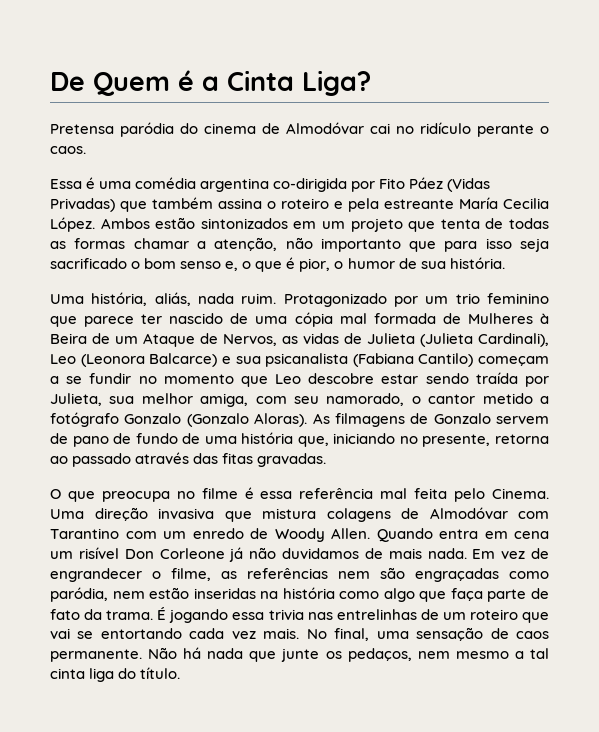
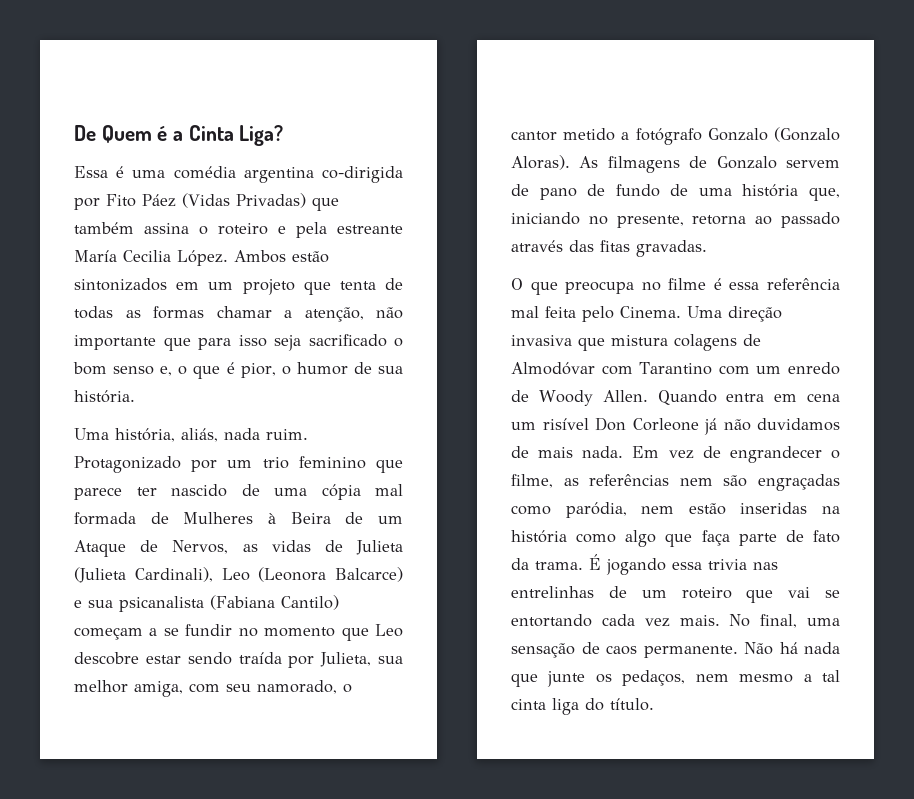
- Pretensa paródia do cinema de Almodóvar cai no ridículo perante o caos.
- Ambos estão sintonizados em um projeto que tenta de todas as formas chamar a atenção, não importanto que para isso seja sacrificado o bom senso e, o que é pior, o humor de sua história.
+ Ambos estão sintonizados em um projeto que tenta de todas as formas chamar a atenção, não importante que para isso seja sacrificado o bom senso e, o que é pior, o humor de sua história.

